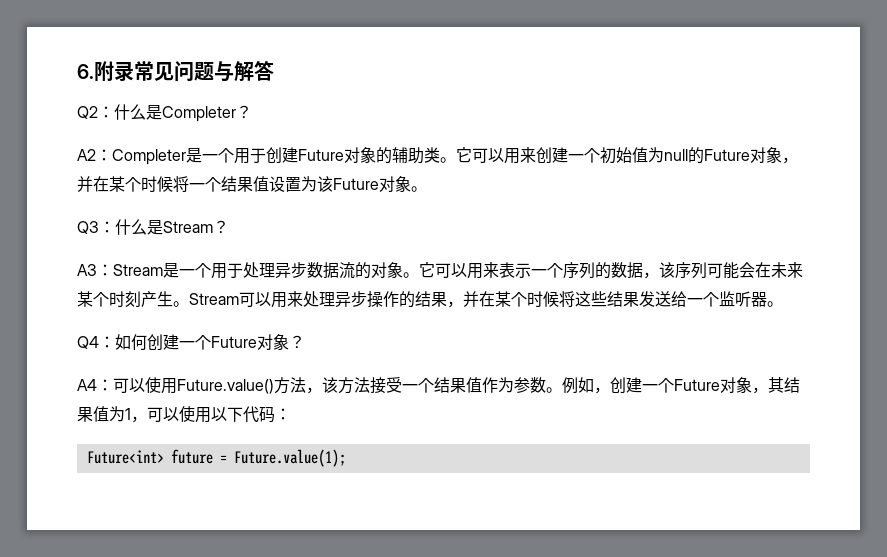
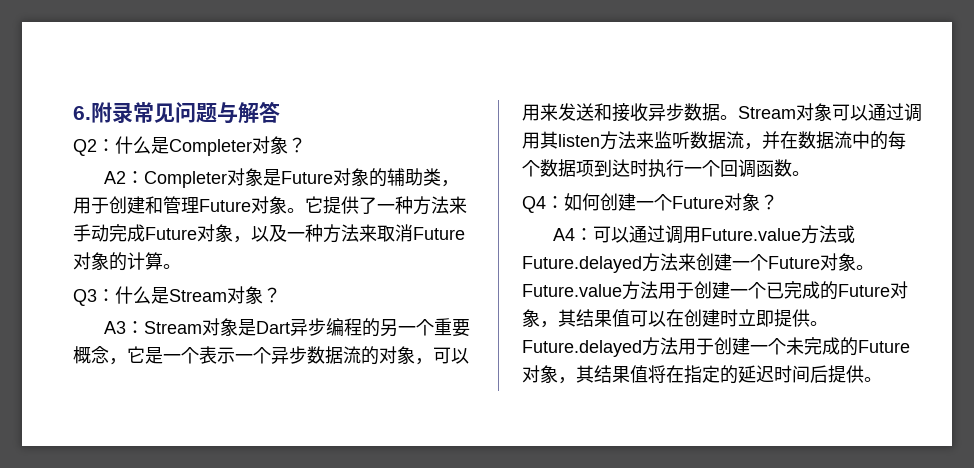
- Q2：什么是Completer？
+ Q2：什么是Completer对象？
- A2：Completer是一个用于创建Future对象的辅助类。它可以用来创建一个初始值为null的Future对象，并在某个时候将一个结果值设置为该Future对象。
+ A2：Completer对象是Future对象的辅助类，用于创建和管理Future对象。它提供了一种方法来手动完成Future对象，以及一种方法来取消Future对象的计算。
- Q3：什么是Stream？
+ Q3：什么是Stream对象？
- A3：Stream是一个用于处理异步数据流的对象。它可以用来表示一个序列的数据，该序列可能会在未来某个时刻产生。Stream可以用来处理异步操作的结果，并在某个时候将这些结果发送给一个监听器。
+ A3：Stream对象是Dart异步编程的另一个重要概念，它是一个表示一个异步数据流的对象，可以用来发送和接收异步数据。Stream对象可以通过调用其listen方法来监听数据流，并在数据流中的每个数据项到达时执行一个回调函数。
- A4：可以使用Future.value()方法，该方法接受一个结果值作为参数。例如，创建一个Future对象，其结果值为1，可以使用以下代码：
- Future<int> future = Future.value(1);
+ A4：可以通过调用Future.value方法或Future.delayed方法来创建一个Future对象。Future.value方法用于创建一个已完成的Future对象，其结果值可以在创建时立即提供。Future.delayed方法用于创建一个未完成的Future对象，其结果值将在指定的延迟时间后提供。

